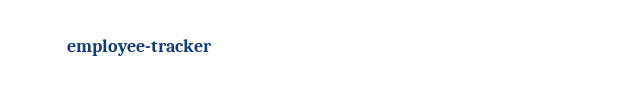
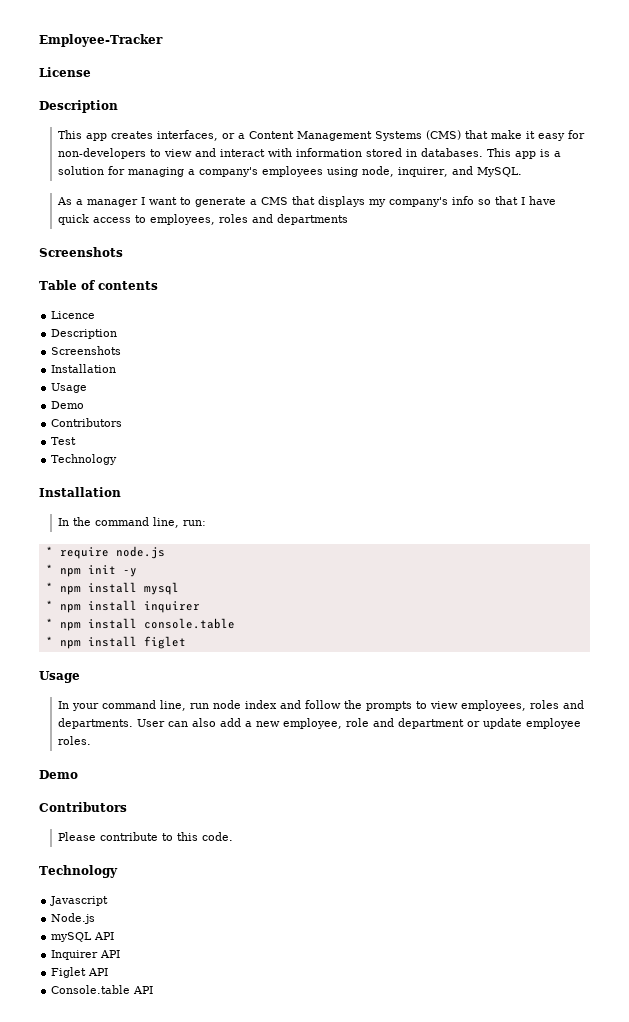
- employee-tracker
+ Employee-Tracker
+ License
+ Description
+ This app creates interfaces, or a Content Management Systems (CMS) that make it easy for non-developers to view and interact with information stored in databases. This app is a solution for managing a company's employees using node, inquirer, and MySQL.
+ As a manager I want to generate a CMS that displays my company's info so that I have quick access to employees, roles and departments
+ Screenshots
+ Table of contents
+ Licence
+ Description
+ Screenshots
+ Installation
+ Usage
+ Demo
+ Contributors
+ Test
+ Technology
+ Installation
+ In the command line, run:
+ * require node.js
+ * npm init -y
+ * npm install mysql
+ * npm install inquirer
+ * npm install console.table
+ * npm install figlet
+ Usage
+ In your command line, run node index and follow the prompts to view employees, roles and departments. User can also add a new employee, role and department or update employee roles.
+ Demo
+ Contributors
+ Please contribute to this code.
+ Technology
+ Javascript
+ Node.js
+ mySQL API
+ Inquirer API
+ Figlet API
+ Console.table API

